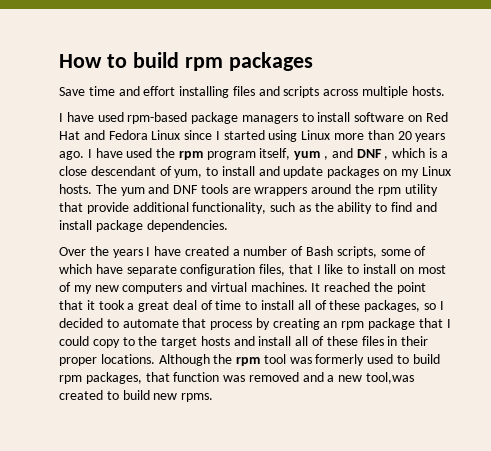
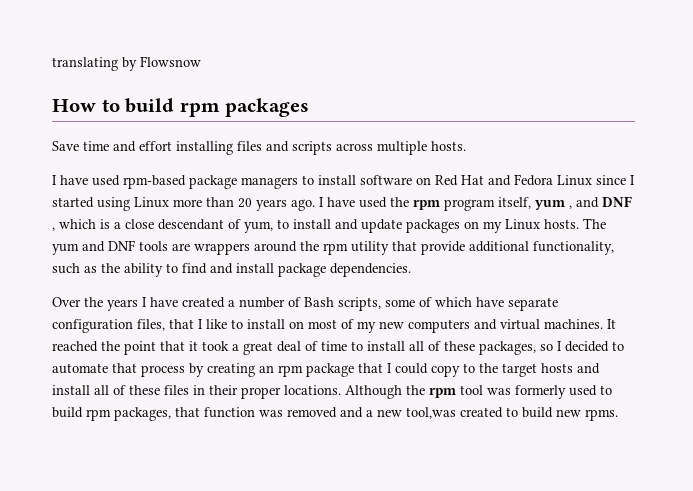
+ translating by Flowsnow

